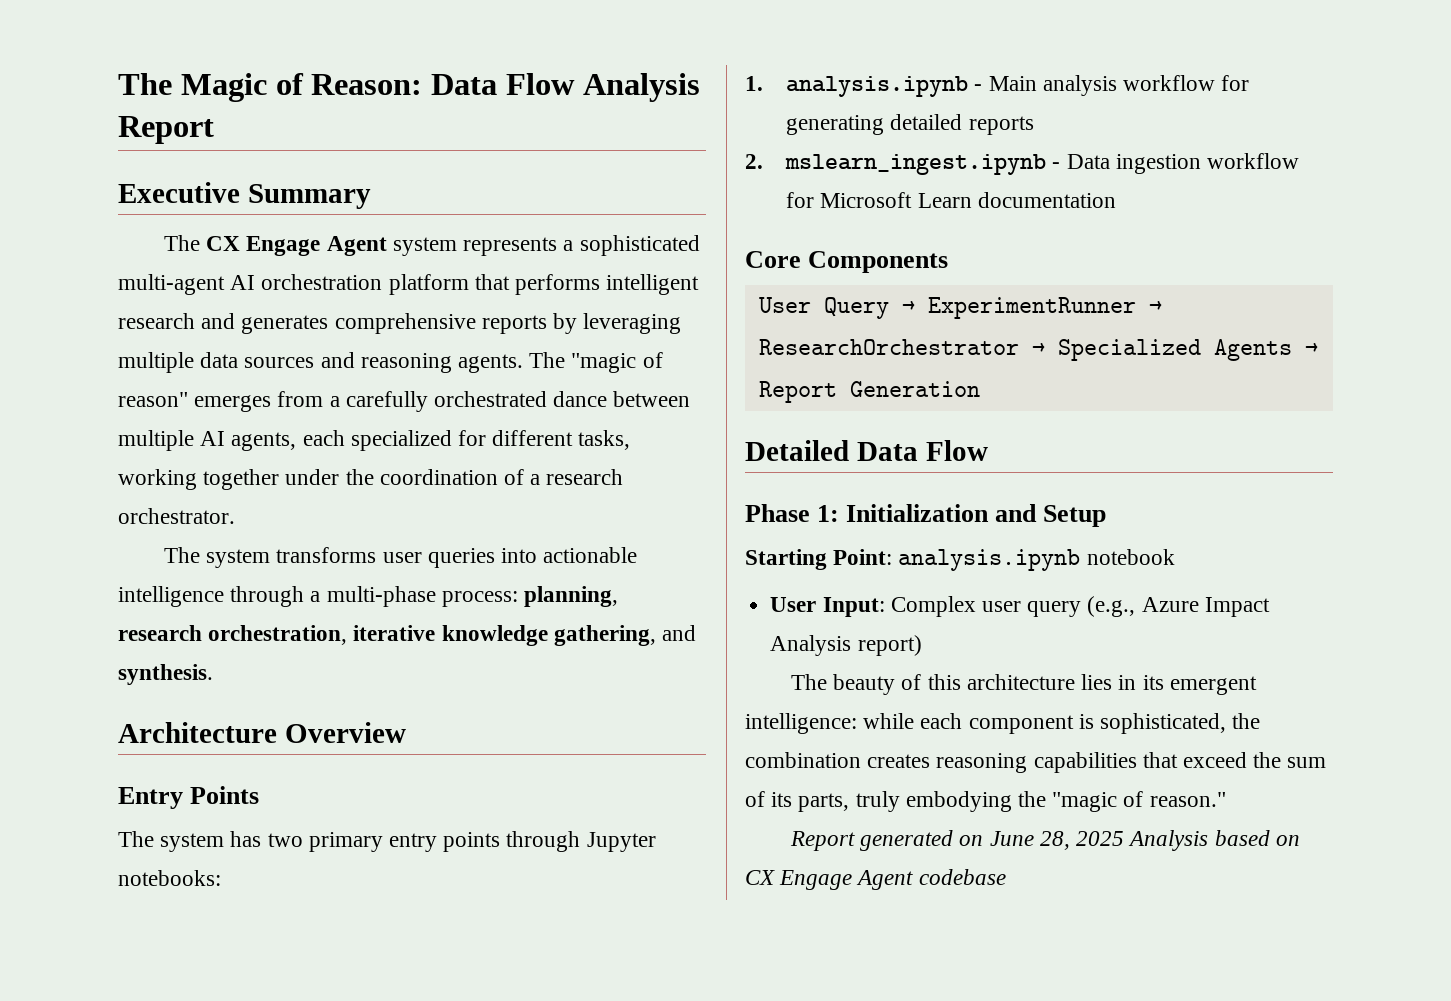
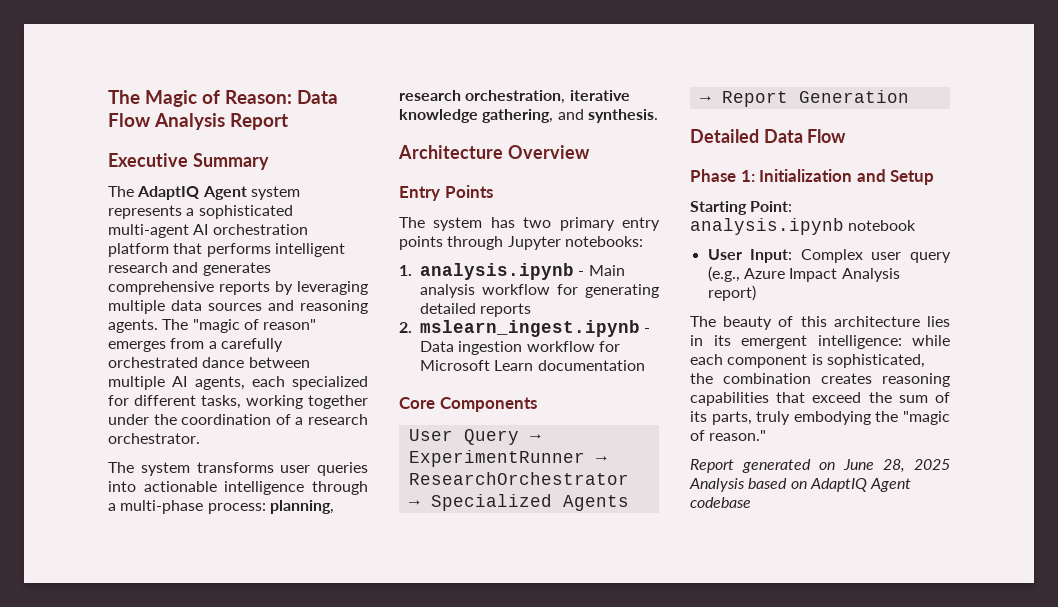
- The CX Engage Agent system represents a sophisticated multi-agent AI orchestration platform that performs intelligent research and generates comprehensive reports by leveraging multiple data sources and reasoning agents.
+ The AdaptIQ Agent system represents a sophisticated multi-agent AI orchestration platform that performs intelligent research and generates comprehensive reports by leveraging multiple data sources and reasoning agents.
- Report generated on June 28, 2025 Analysis based on CX Engage Agent codebase
+ Report generated on June 28, 2025 Analysis based on AdaptIQ Agent codebase

